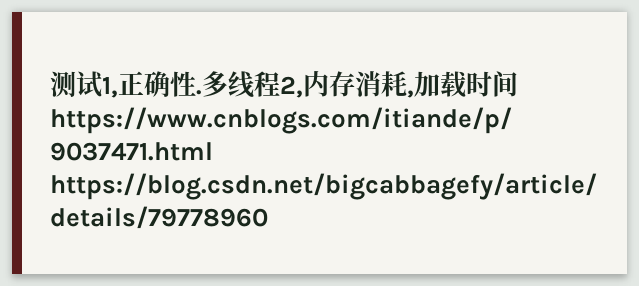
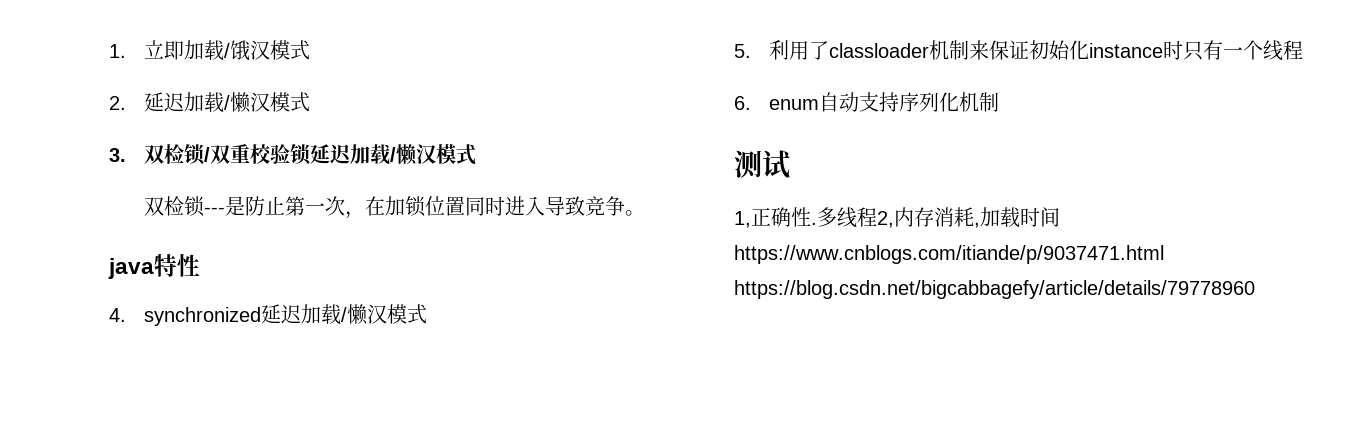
+ 1.立即加载/饿汉模式
+ 2.延迟加载/懒汉模式
+ 3.双检锁/双重校验锁延迟加载/懒汉模式
+ 双检锁---是防止第一次，在加锁位置同时进入导致竞争。
+ java特性
+ 4. synchronized延迟加载/懒汉模式
+ 5.利用了classloader机制来保证初始化instance时只有一个线程
+ 6. enum自动支持序列化机制
- 测试1,正确性.
+ 测试
+ 1,正确性.

